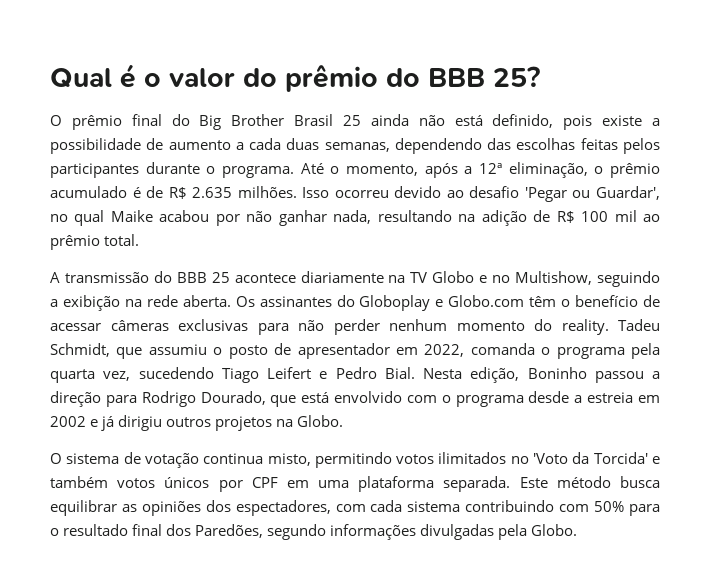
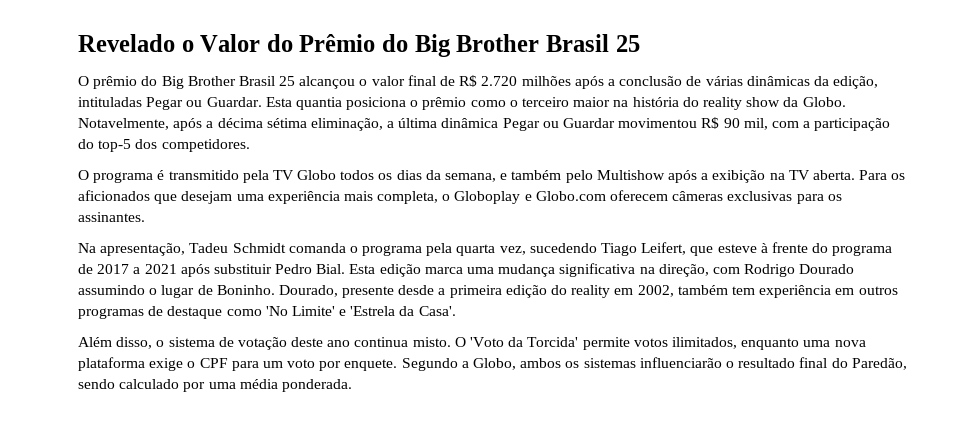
- Qual é o valor do prêmio do BBB 25?
- O prêmio final do Big Brother Brasil 25 ainda não está definido, pois existe a possibilidade de aumento a cada duas semanas, dependendo das escolhas feitas pelos participantes durante o programa. Até o momento, após a 12ª eliminação, o prêmio acumulado é de R$ 2.635 milhões. Isso ocorreu devido ao desafio 'Pegar ou Guardar', no qual Maike acabou por não ganhar nada, resultando na adição de R$ 100 mil ao prêmio total.
- A transmissão do BBB 25 acontece diariamente na TV Globo e no Multishow, seguindo a exibição na rede aberta. Os assinantes do Globoplay e Globo.com têm o benefício de acessar câmeras exclusivas para não perder nenhum momento do reality. Tadeu Schmidt, que assumiu o posto de apresentador em 2022, comanda o programa pela quarta vez, sucedendo Tiago Leifert e Pedro Bial. Nesta edição, Boninho passou a direção para Rodrigo Dourado, que está envolvido com o programa desde a estreia em 2002 e já dirigiu outros projetos na Globo.
- O sistema de votação continua misto, permitindo votos ilimitados no 'Voto da Torcida' e também votos únicos por CPF em uma plataforma separada. Este método busca equilibrar as opiniões dos espectadores, com cada sistema contribuindo com 50% para o resultado final dos Paredões, segundo informações divulgadas pela Globo.
+ Revelado o Valor do Prêmio do Big Brother Brasil 25
+ O prêmio do Big Brother Brasil 25 alcançou o valor final de R$ 2.720 milhões após a conclusão de várias dinâmicas da edição, intituladas Pegar ou Guardar. Esta quantia posiciona o prêmio como o terceiro maior na história do reality show da Globo. Notavelmente, após a décima sétima eliminação, a última dinâmica Pegar ou Guardar movimentou R$ 90 mil, com a participação do top-5 dos competidores.
+ O programa é transmitido pela TV Globo todos os dias da semana, e também pelo Multishow após a exibição na TV aberta. Para os aficionados que desejam uma experiência mais completa, o Globoplay e Globo.com oferecem câmeras exclusivas para os assinantes.
+ Na apresentação, Tadeu Schmidt comanda o programa pela quarta vez, sucedendo Tiago Leifert, que esteve à frente do programa de 2017 a 2021 após substituir Pedro Bial. Esta edição marca uma mudança significativa na direção, com Rodrigo Dourado assumindo o lugar de Boninho. Dourado, presente desde a primeira edição do reality em 2002, também tem experiência em outros programas de destaque como 'No Limite' e 'Estrela da Casa'.
+ Além disso, o sistema de votação deste ano continua misto. O 'Voto da Torcida' permite votos ilimitados, enquanto uma nova plataforma exige o CPF para um voto por enquete. Segundo a Globo, ambos os sistemas influenciarão o resultado final do Paredão, sendo calculado por uma média ponderada.

